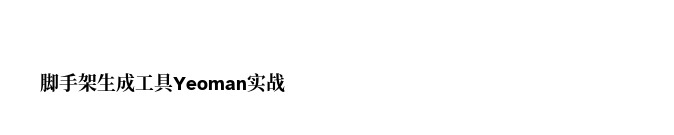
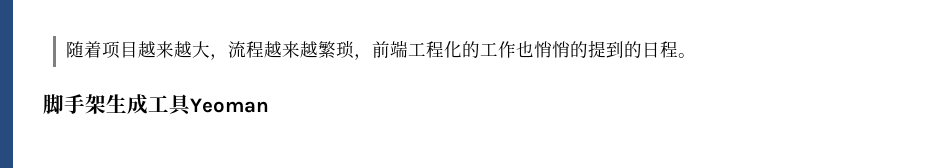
+ 随着项目越来越大，流程越来越繁琐，前端工程化的工作也悄悄的提到的日程。
- 脚手架生成工具Yeoman实战
+ 脚手架生成工具Yeoman

